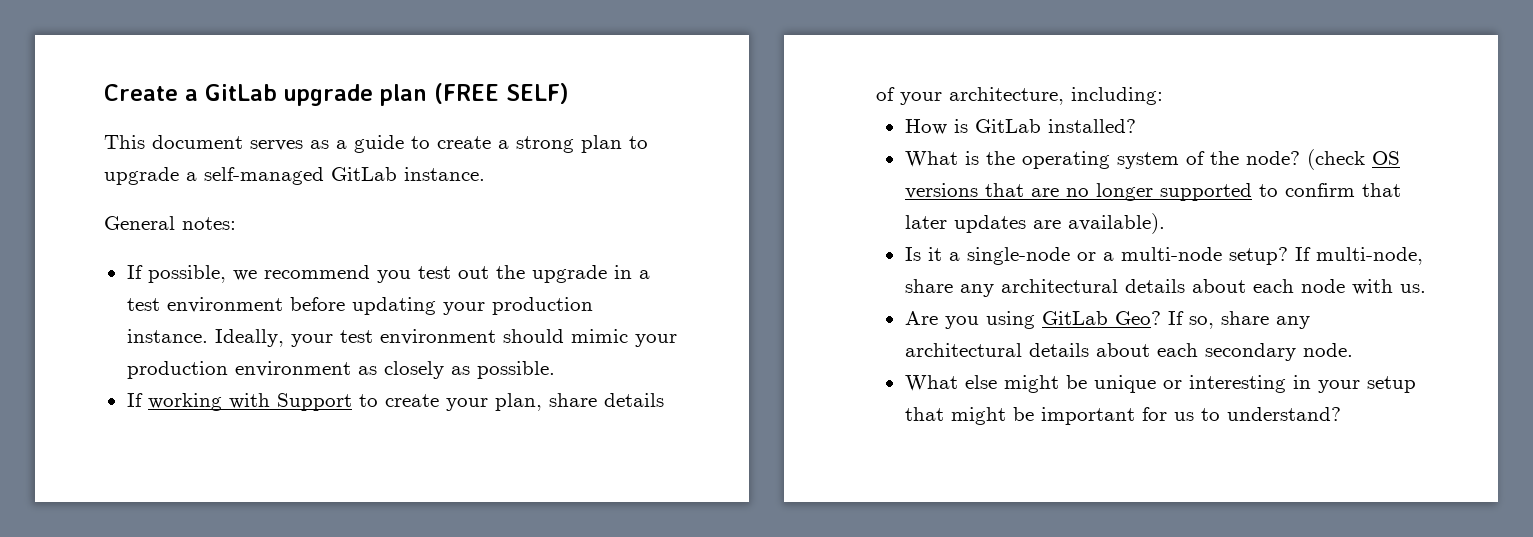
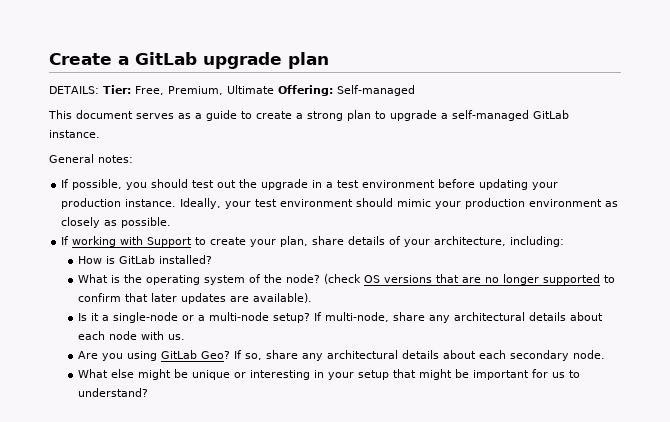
- Create a GitLab upgrade plan (FREE SELF)
+ Create a GitLab upgrade plan
+ DETAILS: Tier: Free, Premium, Ultimate Offering: Self-managed
- If possible, we recommend you test out the upgrade in a test environment before updating your production instance.
+ If possible, you should test out the upgrade in a test environment before updating your production instance.

